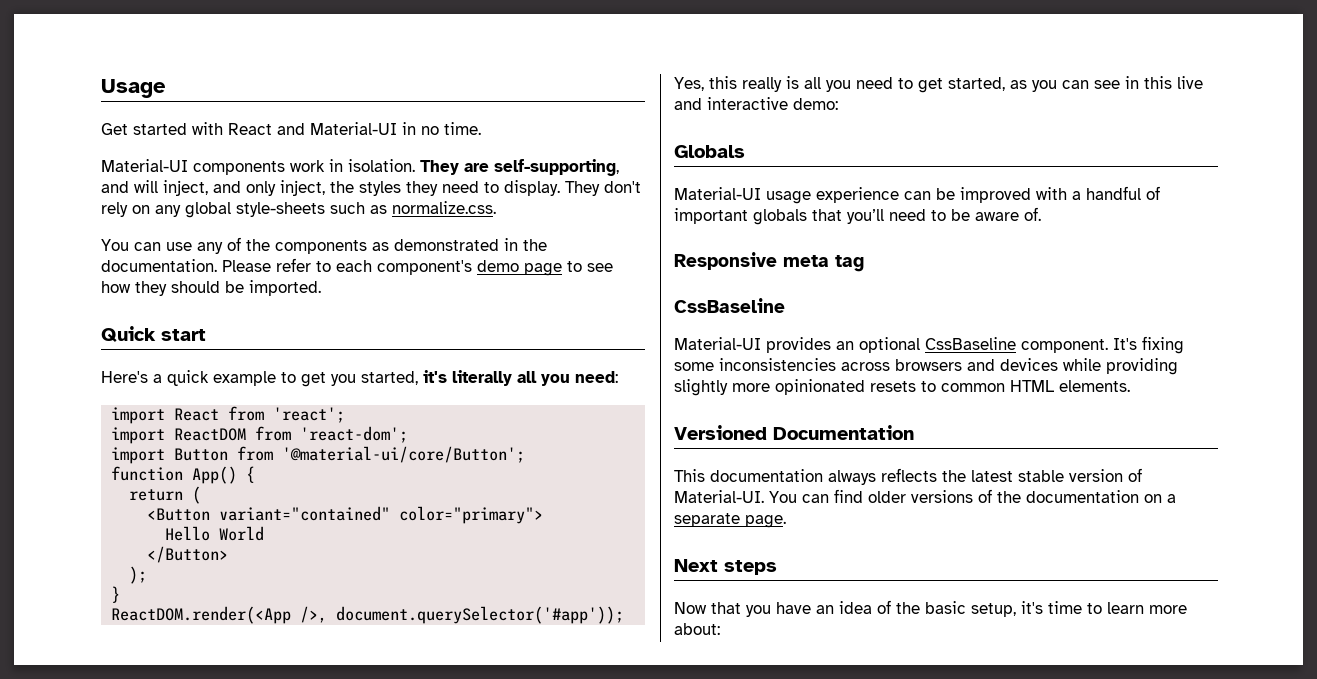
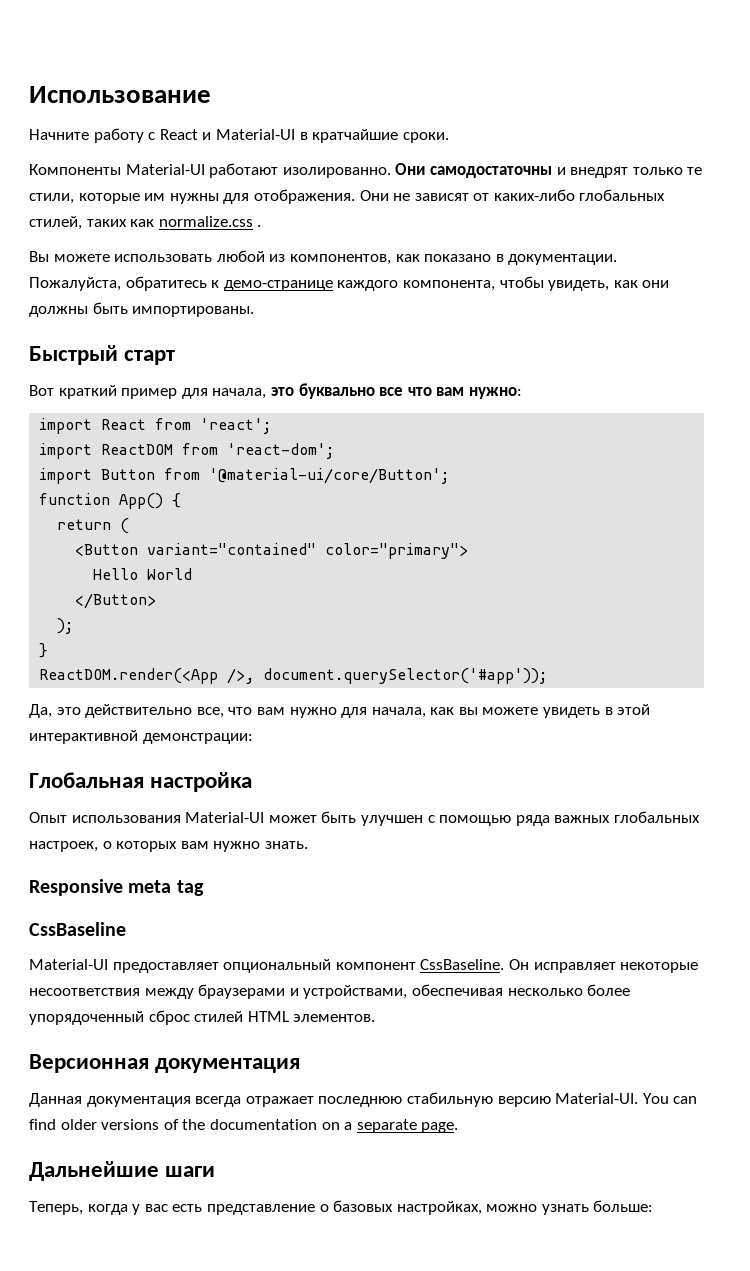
- Usage
- Get started with React and Material-UI in no time.
- Material-UI components work in isolation. They are self-supporting, and will inject, and only inject, the styles they need to display. They don't rely on any global style-sheets such as normalize.css.
- You can use any of the components as demonstrated in the documentation. Please refer to each component's demo page to see how they should be imported.
- Quick start
- Here's a quick example to get you started, it's literally all you need:
+ Использование
+ Начните работу с React и Material-UI в кратчайшие сроки.
+ Компоненты Material-UI работают изолированно. Они самодостаточны и внедрят только те стили, которые им нужны для отображения. Они не зависят от каких-либо глобальных стилей, таких как normalize.css .
+ Вы можете использовать любой из компонентов, как показано в документации. Пожалуйста, обратитесь к демо-странице каждого компонента, чтобы увидеть, как они должны быть импортированы.
+ Быстрый старт
+ Вот краткий пример для начала, это буквально все что вам нужно:
- Yes, this really is all you need to get started, as you can see in this live and interactive demo:
- Globals
- Material-UI usage experience can be improved with a handful of important globals that you’ll need to be aware of.
+ Да, это действительно все, что вам нужно для начала, как вы можете увидеть в этой интерактивной демонстрации:
+ Глобальная настройка
+ Опыт использования Material-UI может быть улучшен с помощью ряда важных глобальных настроек, о которых вам нужно знать.
- Material-UI provides an optional CssBaseline component. It's fixing some inconsistencies across browsers and devices while providing slightly more opinionated resets to common HTML elements.
- Versioned Documentation
- This documentation always reflects the latest stable version of Material-UI.
+ Material-UI предоставляет опциональный компонент CssBaseline. Он исправляет некоторые несоответствия между браузерами и устройствами, обеспечивая несколько более упорядоченный сброс стилей HTML элементов.
+ Версионная документация
+ Данная документация всегда отражает последнюю стабильную версию Material-UI.
- Next steps
- Now that you have an idea of the basic setup, it's time to learn more about:
+ Дальнейшие шаги
+ Теперь, когда у вас есть представление о базовых настройках, можно узнать больше:

